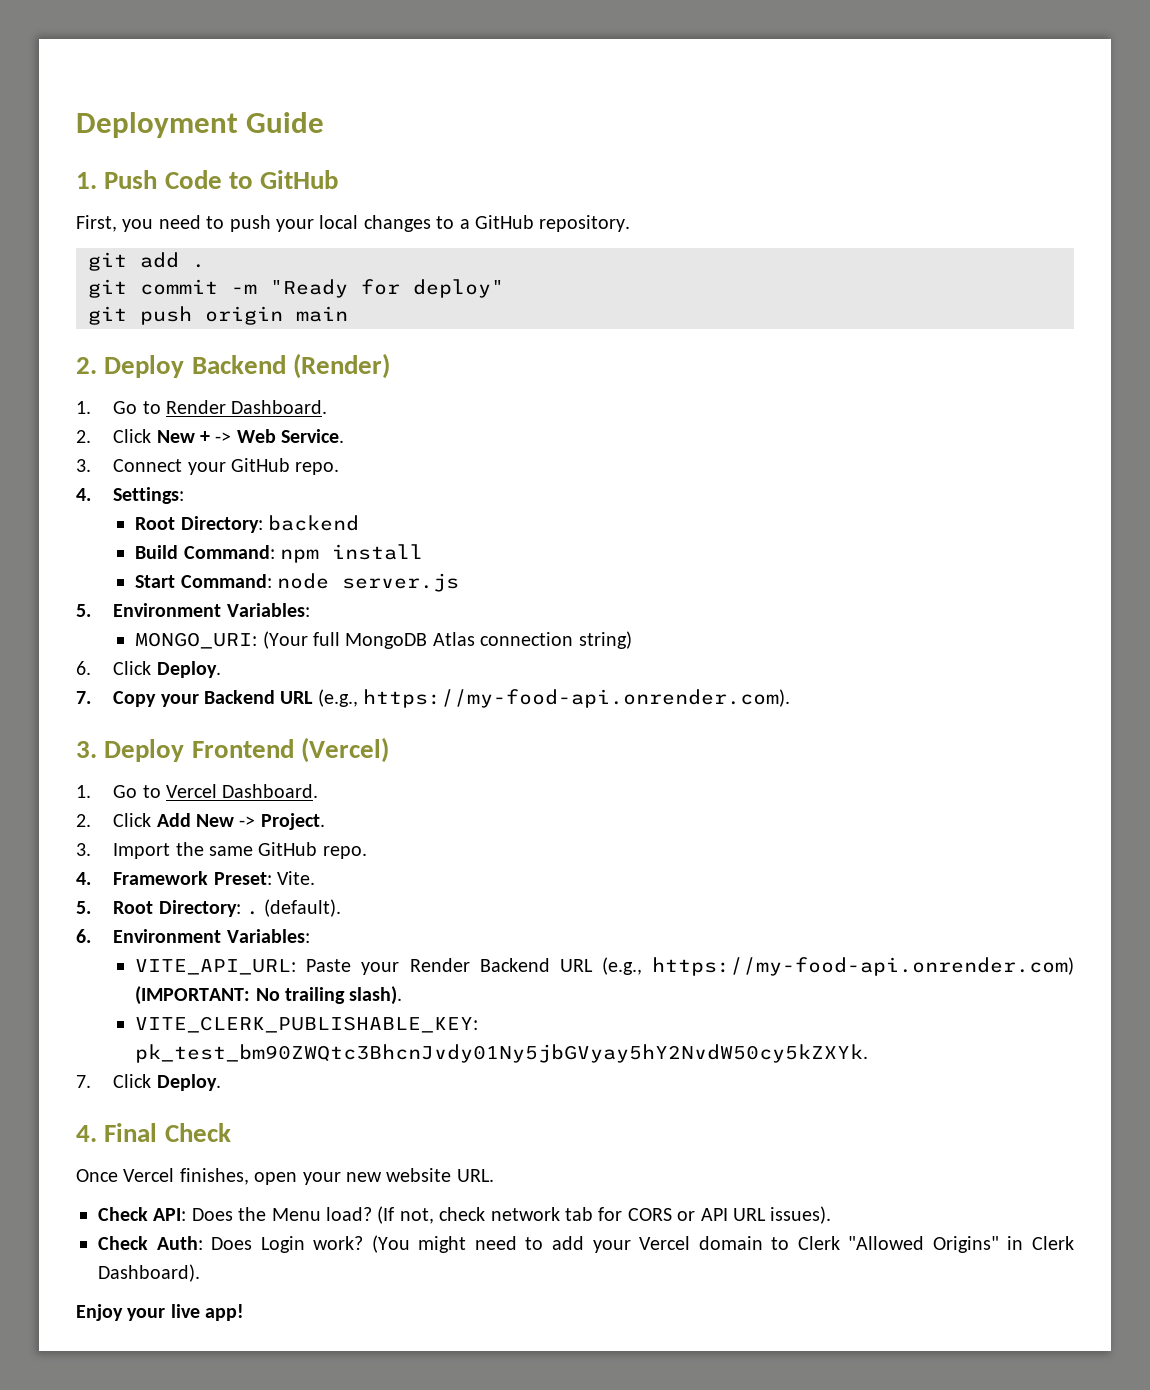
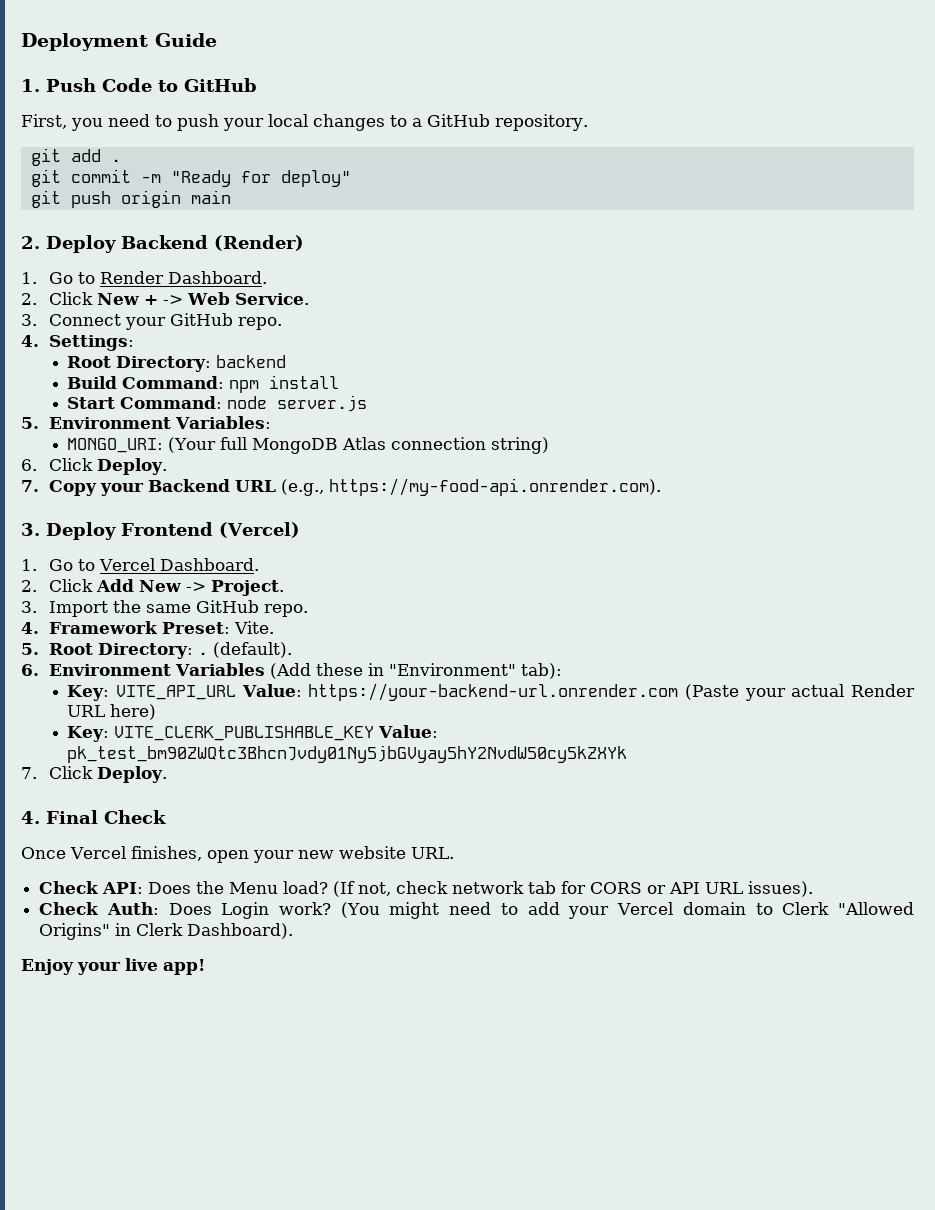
- 6. Environment Variables:
- VITE_API_URL: Paste your Render Backend URL (e.g., https://my-food-api.onrender.com) (IMPORTANT: No trailing slash).
- VITE_CLERK_PUBLISHABLE_KEY: pk_test_bm90ZWQtc3BhcnJvdy01Ny5jbGVyay5hY2NvdW50cy5kZXYk.
+ 6. Environment Variables (Add these in "Environment" tab):
+ Key: VITE_API_URL Value: https://your-backend-url.onrender.com (Paste your actual Render URL here)
+ Key: VITE_CLERK_PUBLISHABLE_KEY Value: pk_test_bm90ZWQtc3BhcnJvdy01Ny5jbGVyay5hY2NvdW50cy5kZXYk

